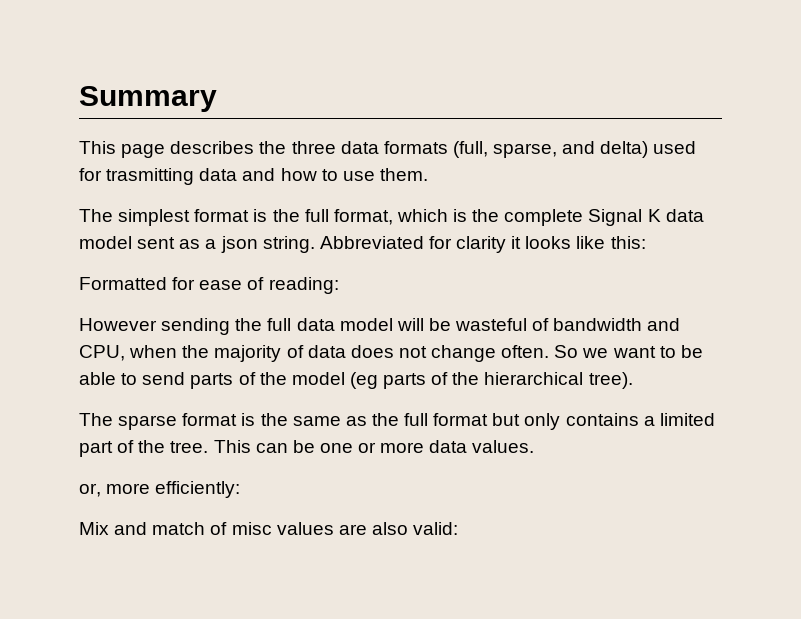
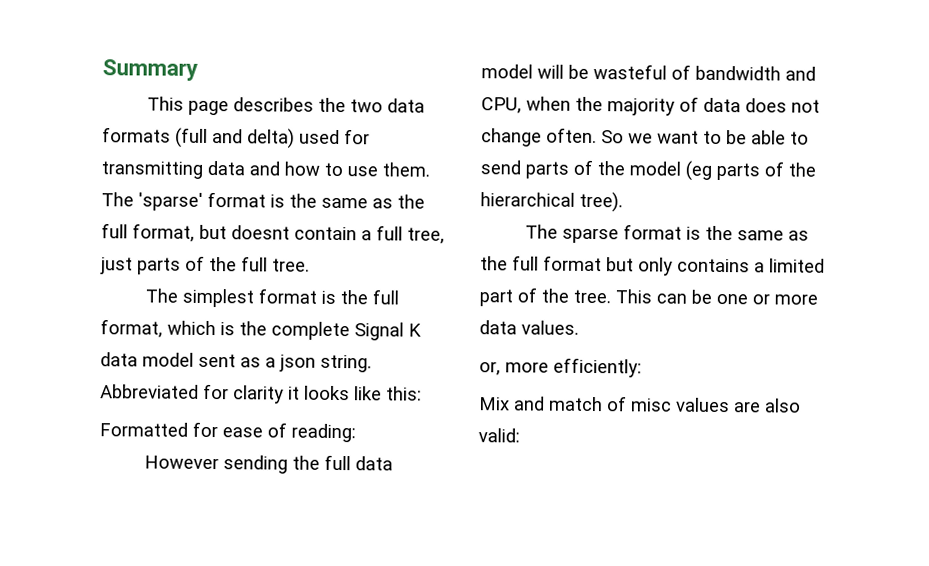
- This page describes the three data formats (full, sparse, and delta) used for trasmitting data and how to use them.
+ This page describes the two data formats (full and delta) used for transmitting data and how to use them. The 'sparse' format is the same as the full format, but doesnt contain a full tree, just parts of the full tree.

